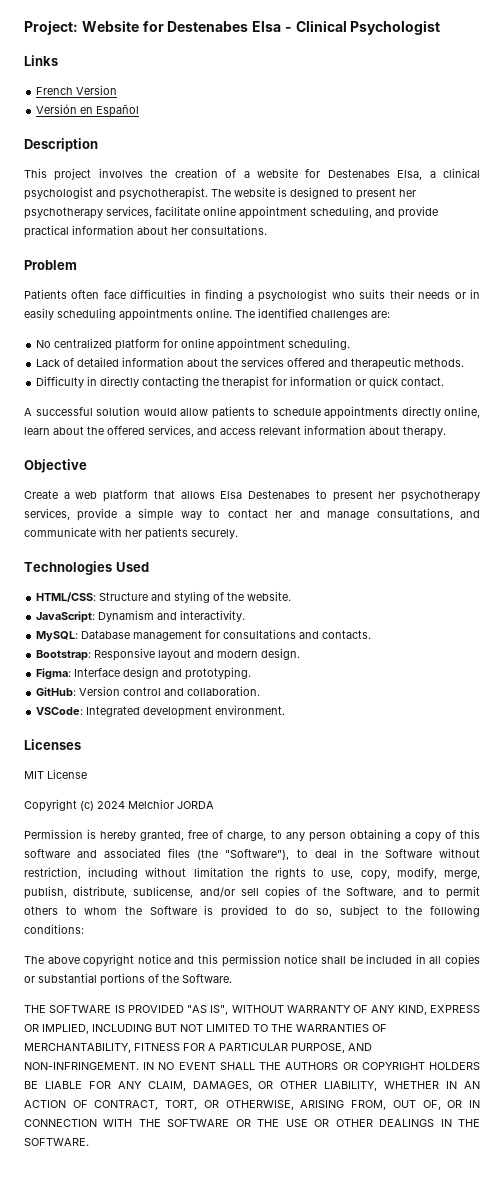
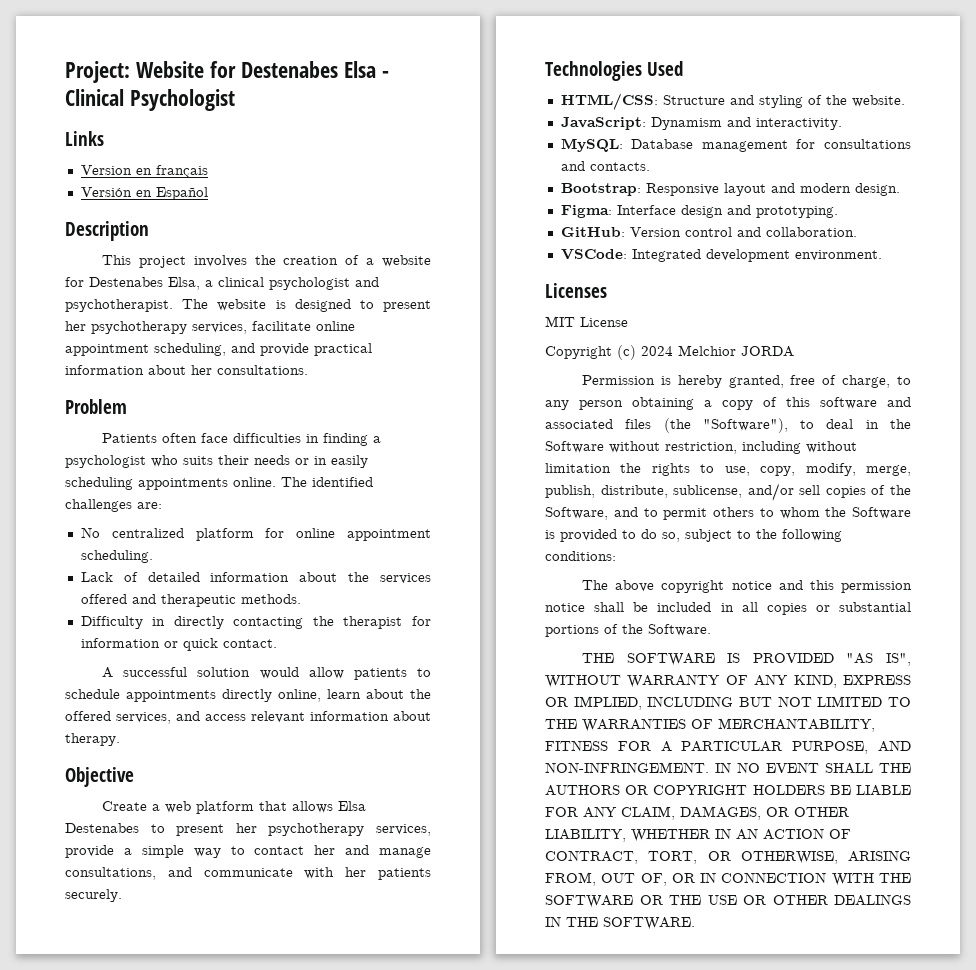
- French Version
+ Version en français

